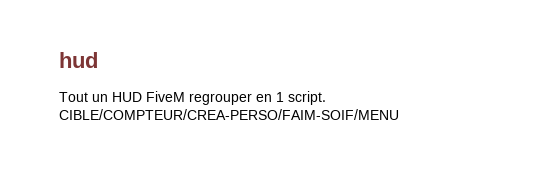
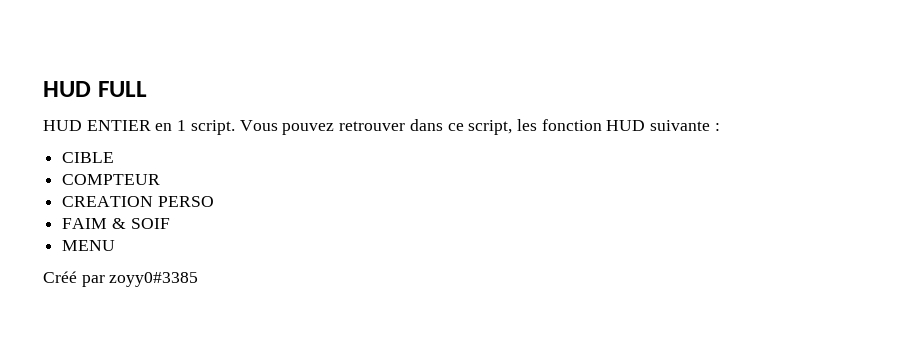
- hud
- Tout un HUD FiveM regrouper en 1 script. CIBLE/COMPTEUR/CREA-PERSO/FAIM-SOIF/MENU
+ HUD FULL
+ HUD ENTIER en 1 script. Vous pouvez retrouver dans ce script, les fonction HUD suivante :
+ CIBLE
+ COMPTEUR
+ CREATION PERSO
+ FAIM & SOIF
+ MENU
+ Créé par zoyy0#3385

